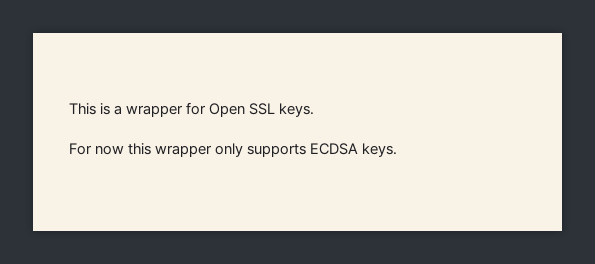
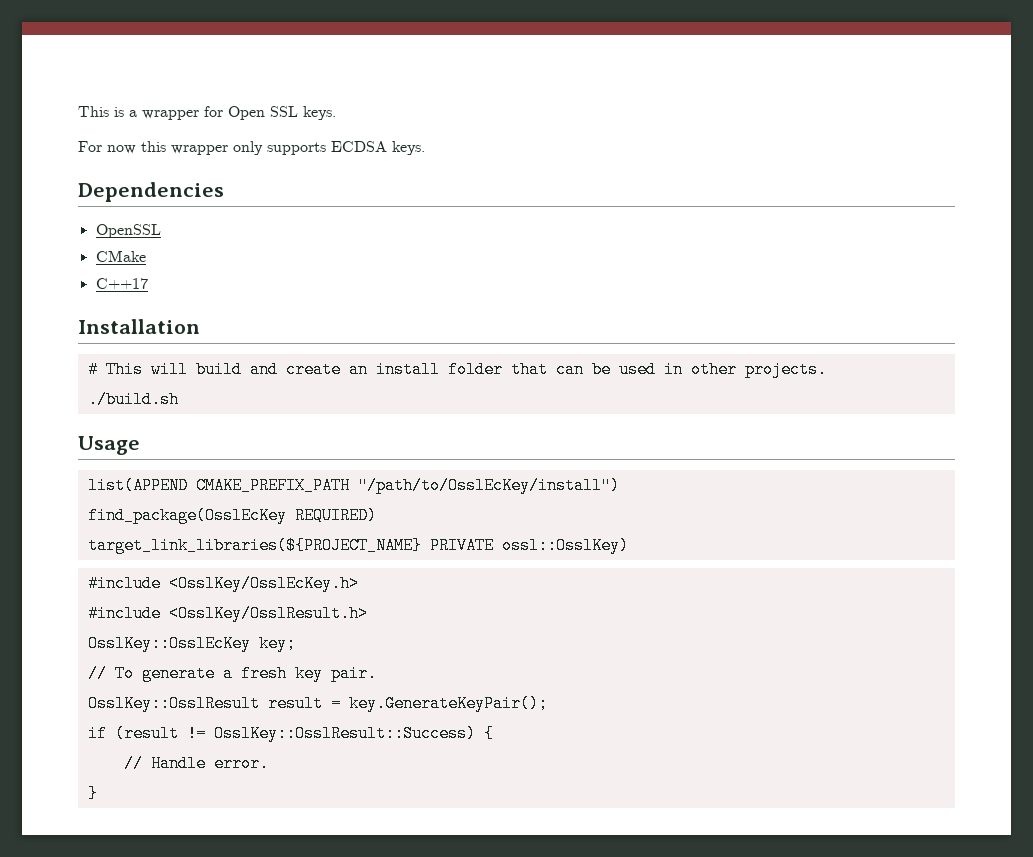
+ Dependencies
+ OpenSSL
+ CMake
+ C++17
+ Installation
+ # This will build and create an install folder that can be used in other projects.
+ ./build.sh
+ Usage
+ list(APPEND CMAKE_PREFIX_PATH "/path/to/OsslEcKey/install")
+ find_package(OsslEcKey REQUIRED)
+ target_link_libraries(${PROJECT_NAME} PRIVATE ossl::OsslKey)
+ #include <OsslKey/OsslEcKey.h>
+ #include <OsslKey/OsslResult.h>
+ OsslKey::OsslEcKey key;
+ // To generate a fresh key pair.
+ OsslKey::OsslResult result = key.GenerateKeyPair();
+ if (result != OsslKey::OsslResult::Success) {
+ // Handle error.
+ }

